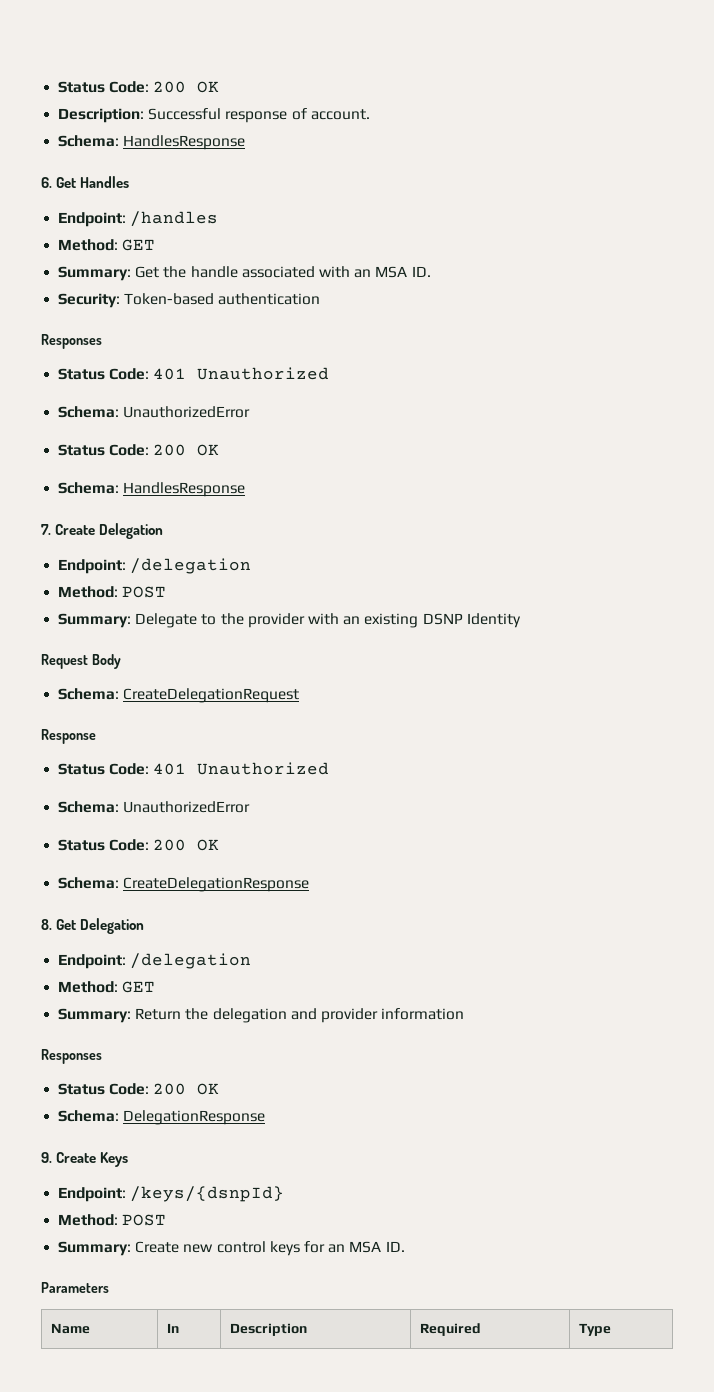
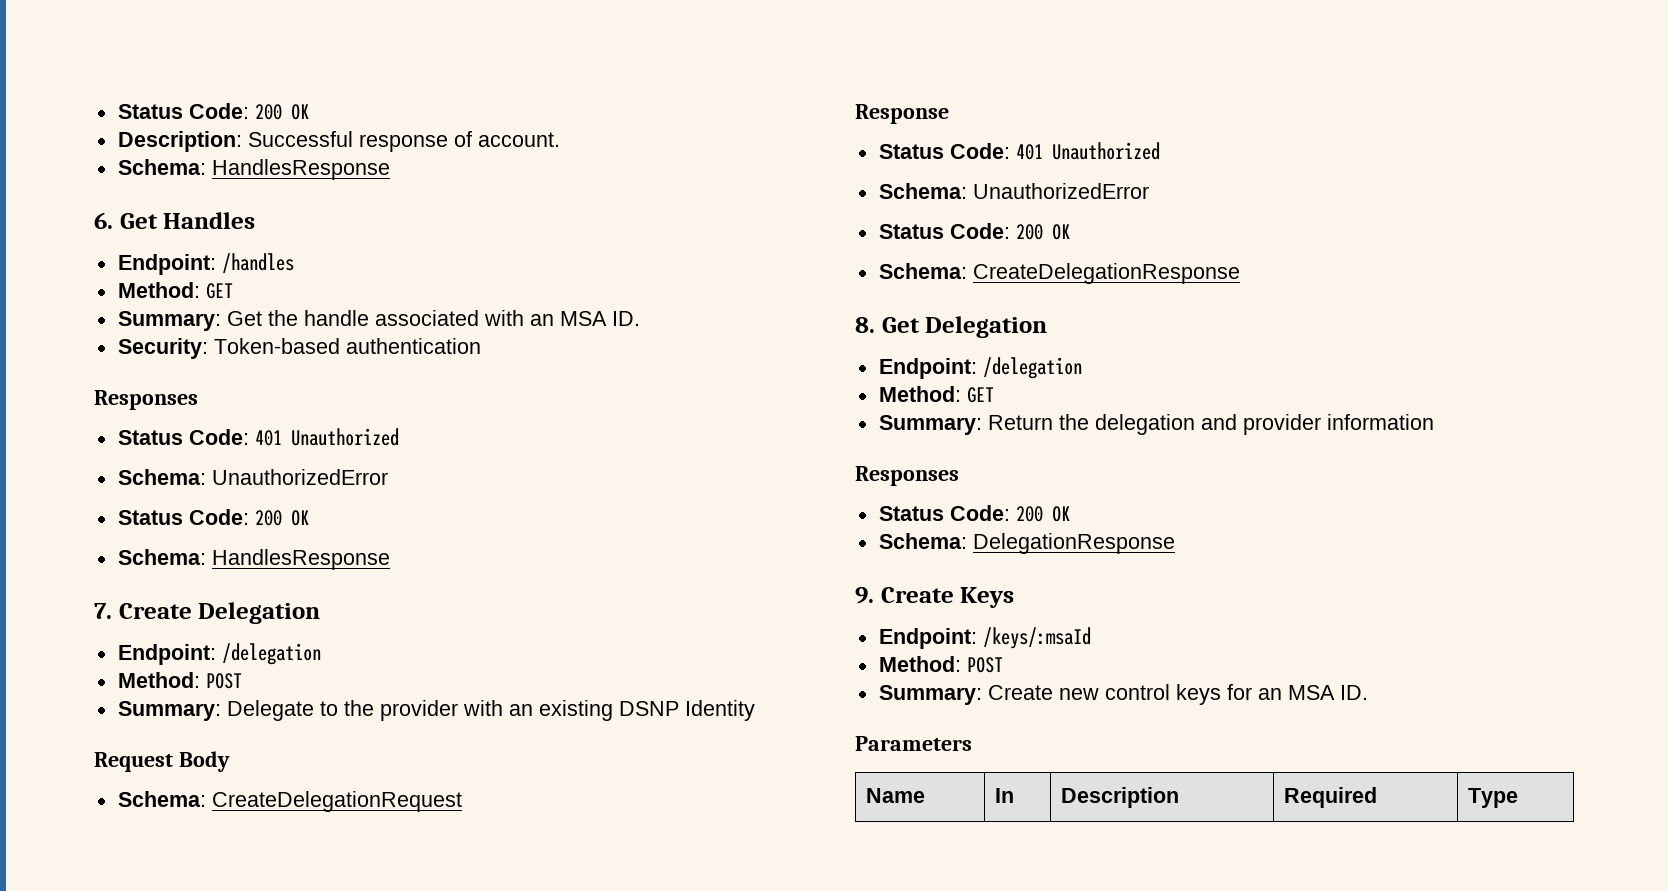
- Endpoint: /keys/{dsnpId}
+ Endpoint: /keys/:msaId

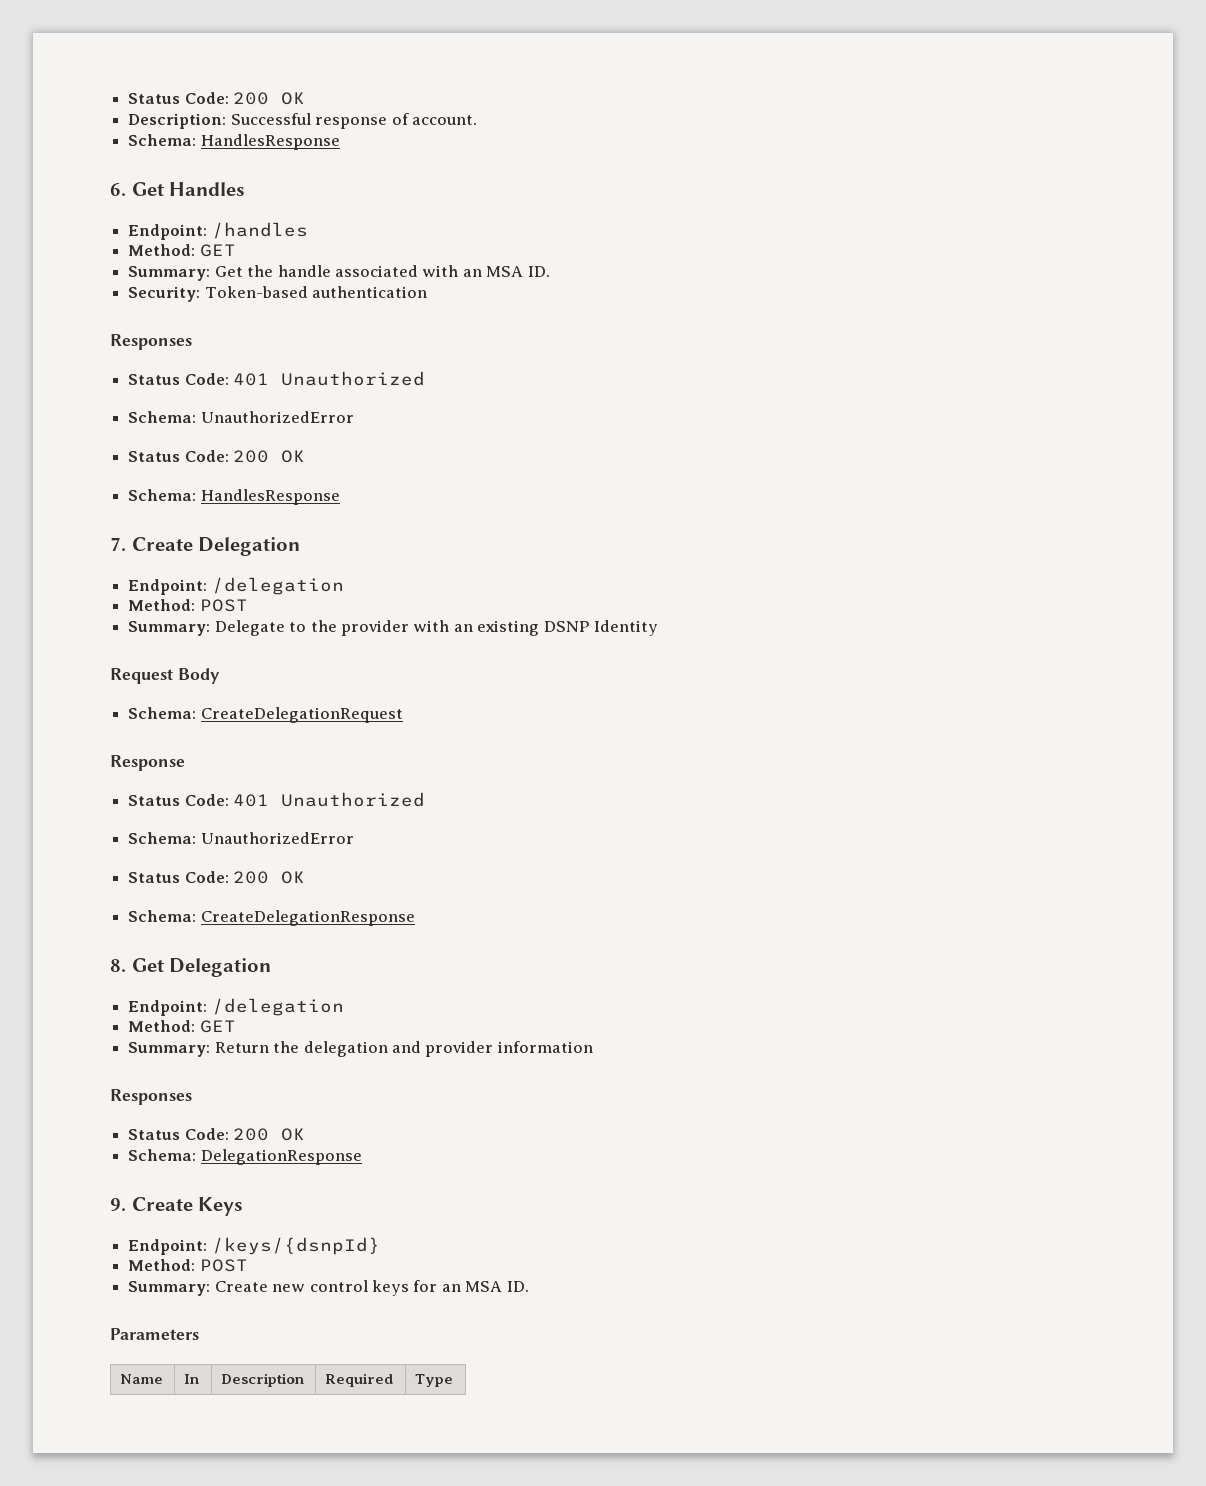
- Endpoint: /keys/:msaId
+ Endpoint: /keys/{dsnpId}

